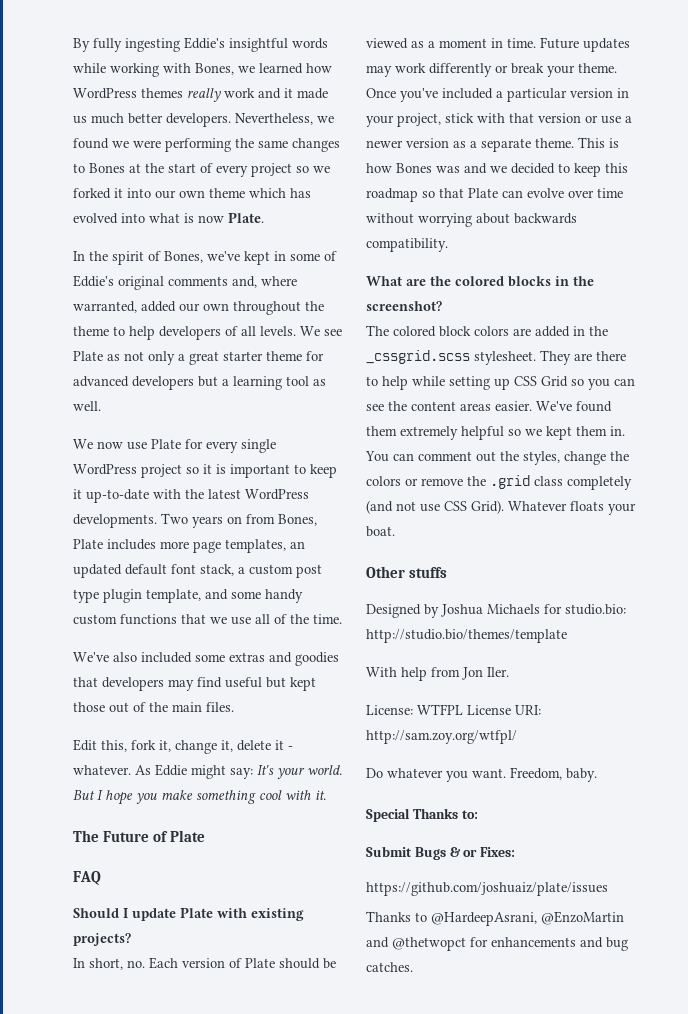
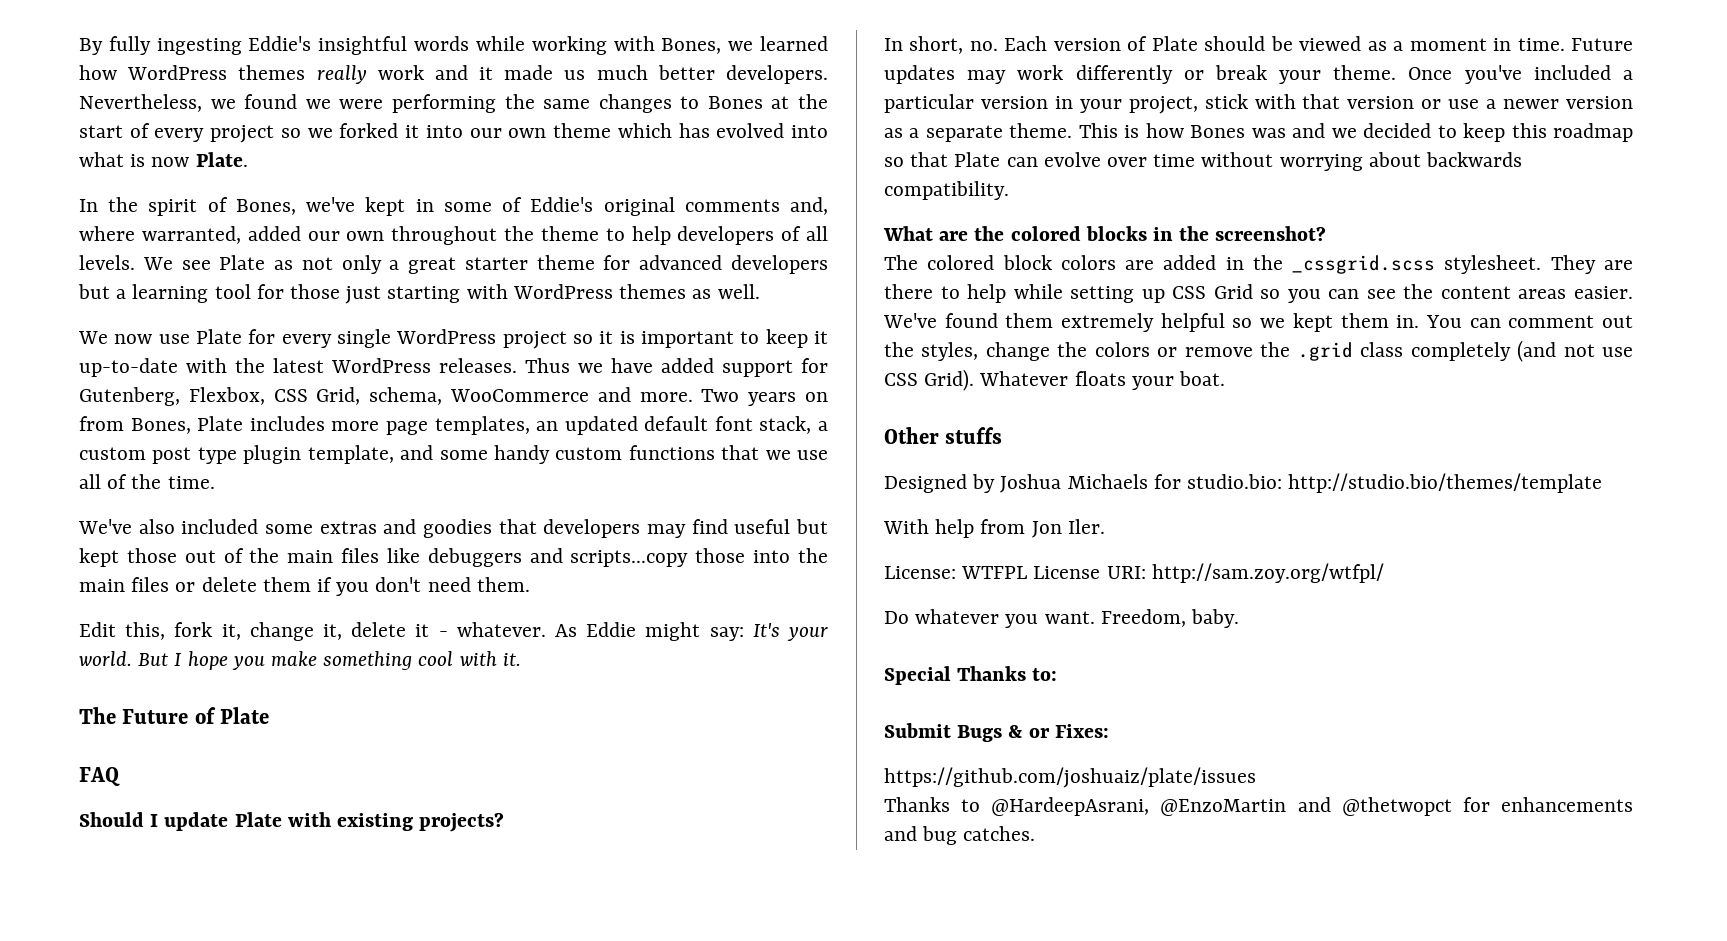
- We see Plate as not only a great starter theme for advanced developers but a learning tool as well.
+ We see Plate as not only a great starter theme for advanced developers but a learning tool for those just starting with WordPress themes as well.
- We now use Plate for every single WordPress project so it is important to keep it up-to-date with the latest WordPress developments.
+ We now use Plate for every single WordPress project so it is important to keep it up-to-date with the latest WordPress releases. Thus we have added support for Gutenberg, Flexbox, CSS Grid, schema, WooCommerce and more.
- We've also included some extras and goodies that developers may find useful but kept those out of the main files.
+ We've also included some extras and goodies that developers may find useful but kept those out of the main files like debuggers and scripts...copy those into the main files or delete them if you don't need them.

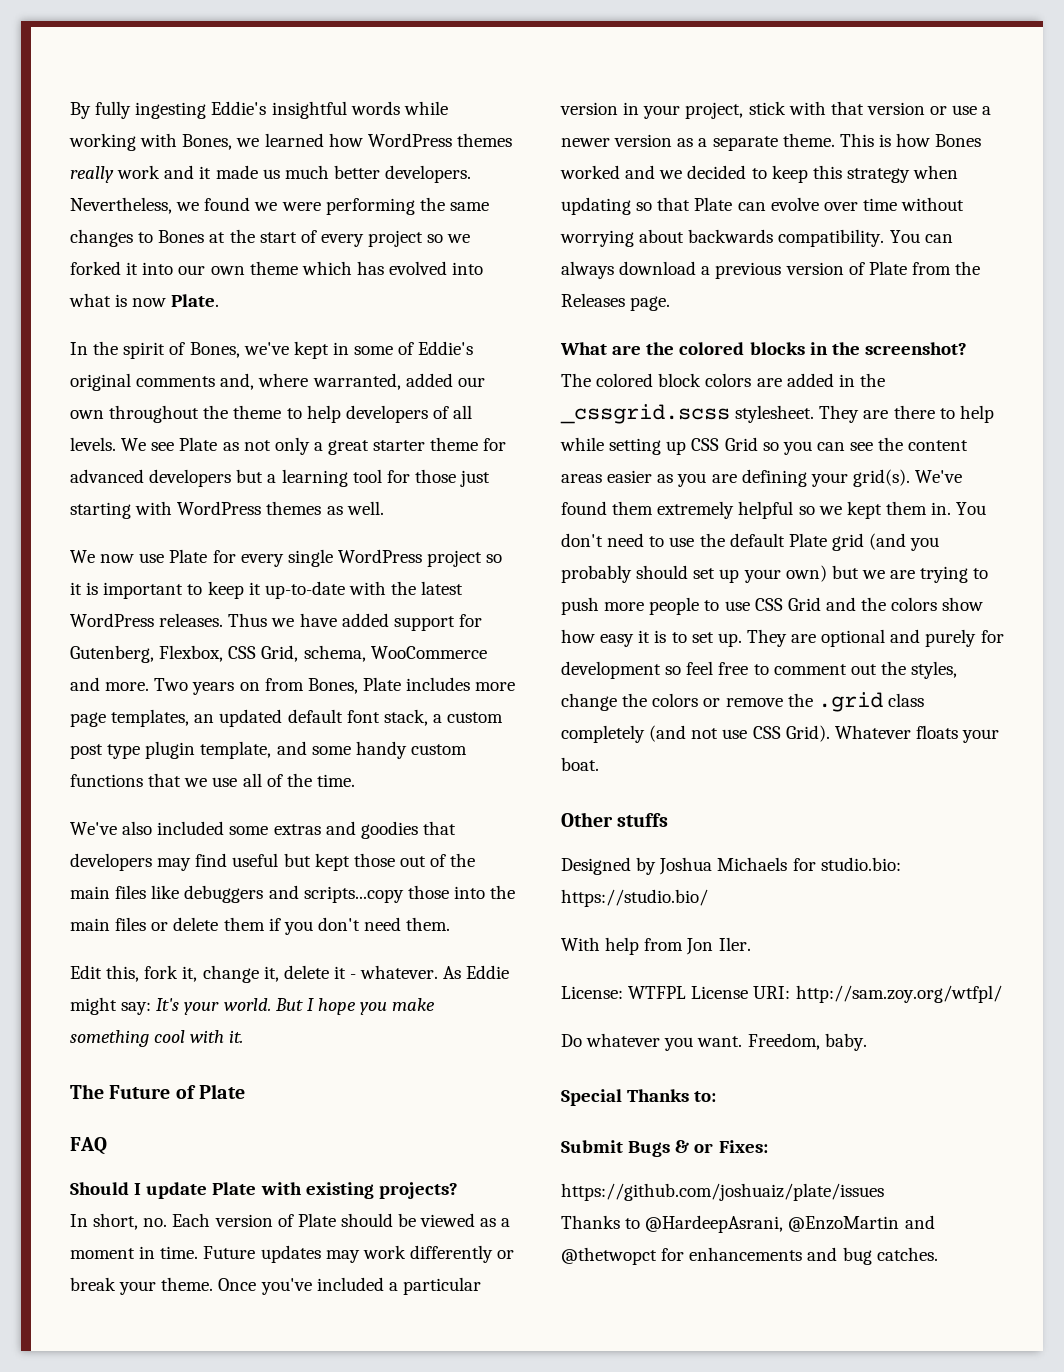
- This is how Bones was and we decided to keep this roadmap so that Plate can evolve over time without worrying about backwards compatibility.
+ This is how Bones worked and we decided to keep this strategy when updating so that Plate can evolve over time without worrying about backwards compatibility. You can always download a previous version of Plate from the Releases page.
- They are there to help while setting up CSS Grid so you can see the content areas easier.
+ They are there to help while setting up CSS Grid so you can see the content areas easier as you are defining your grid(s).
- You can comment out the styles, change the colors or remove the .grid class completely (and not use CSS Grid).
+ You don't need to use the default Plate grid (and you probably should set up your own) but we are trying to push more people to use CSS Grid and the colors show how easy it is to set up. They are optional and purely for development so feel free to comment out the styles, change the colors or remove the .grid class completely (and not use CSS Grid).
- Designed by Joshua Michaels for studio.bio: http://studio.bio/themes/template
+ Designed by Joshua Michaels for studio.bio: https://studio.bio/

